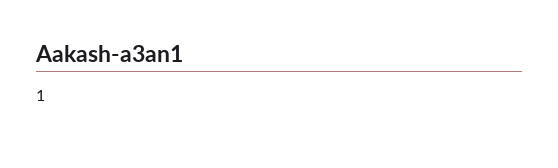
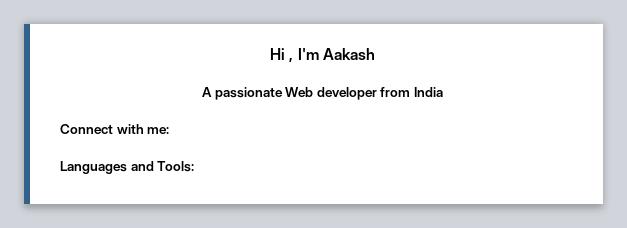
- Aakash-a3an1
- 1
+ Hi , I'm Aakash
+ A passionate Web developer from India
+ Connect with me:
+ Languages and Tools:

